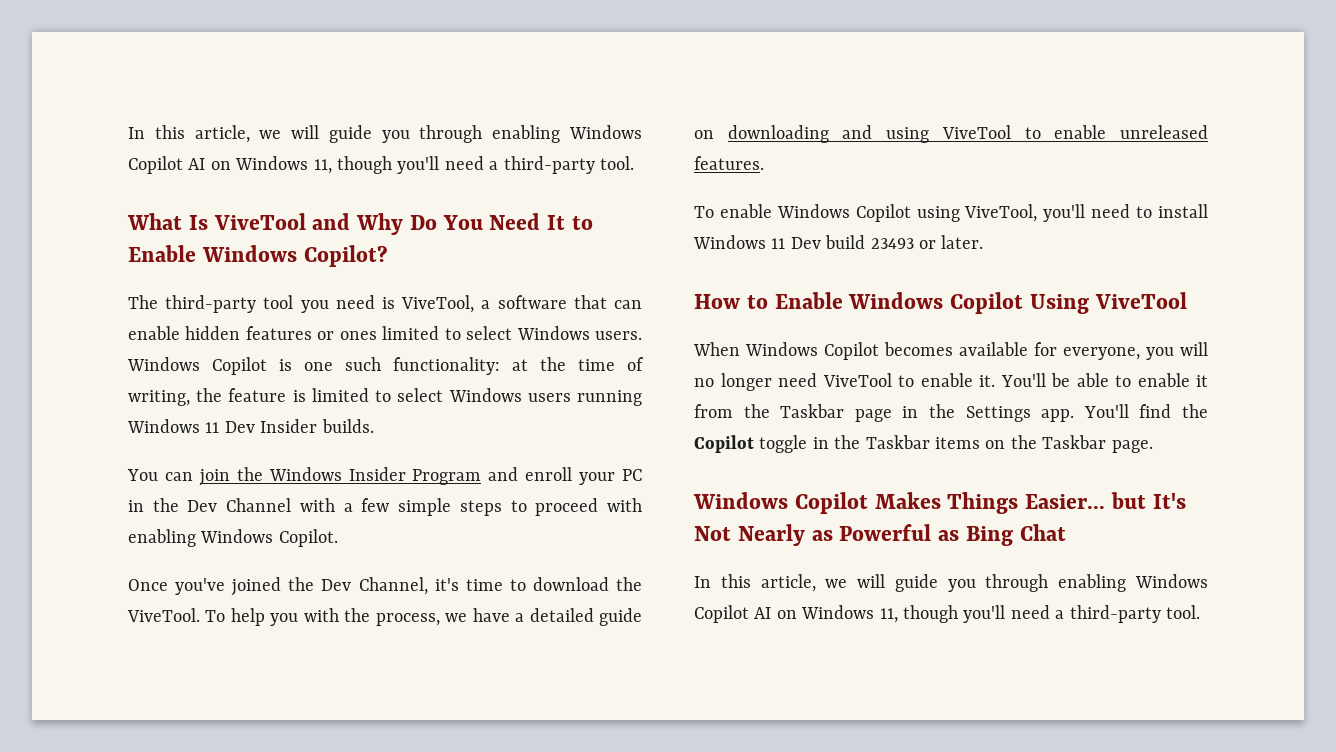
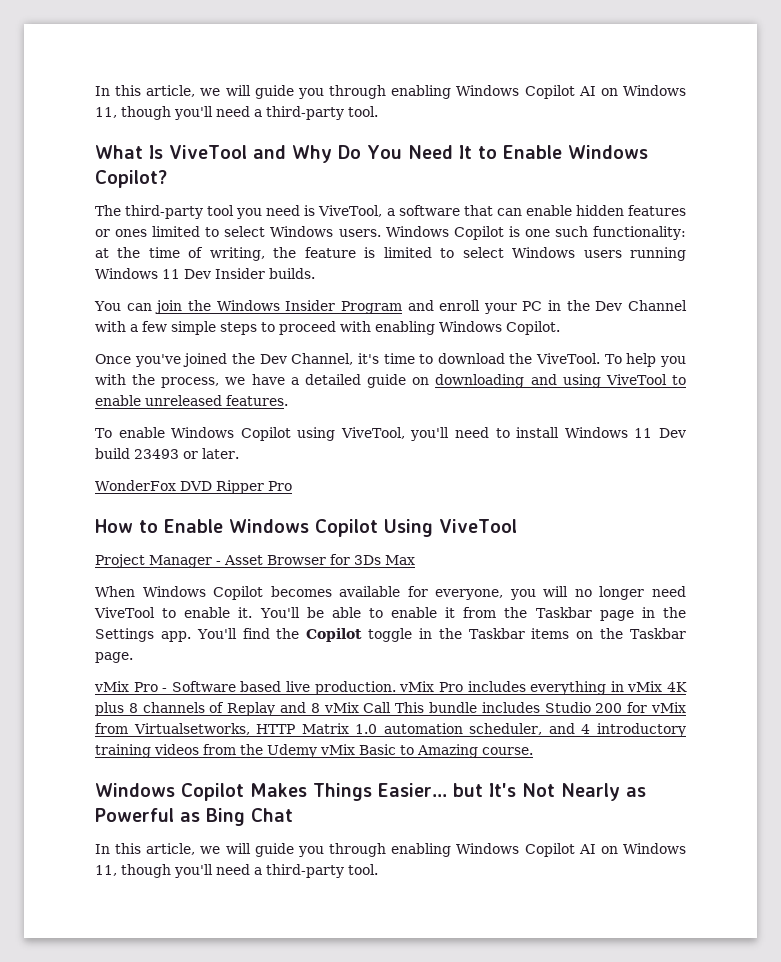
+ WonderFox DVD Ripper Pro
+ Project Manager - Asset Browser for 3Ds Max
+ vMix Pro - Software based live production. vMix Pro includes everything in vMix 4K plus 8 channels of Replay and 8 vMix Call This bundle includes Studio 200 for vMix from Virtualsetworks, HTTP Matrix 1.0 automation scheduler, and 4 introductory training videos from the Udemy vMix Basic to Amazing course.

